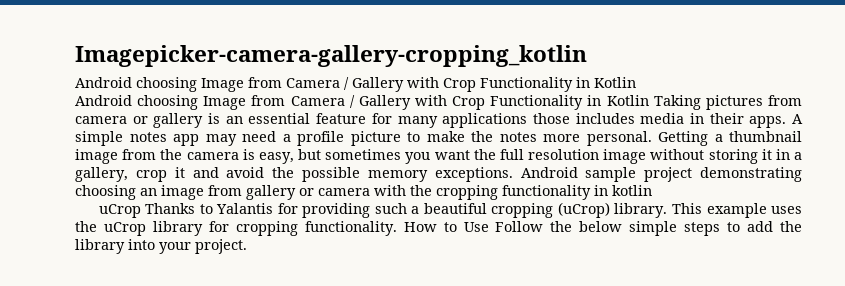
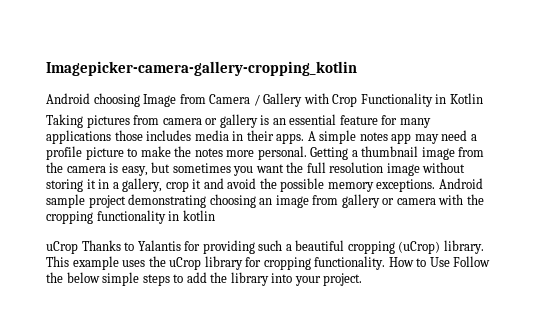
- Android choosing Image from Camera / Gallery with Crop Functionality in Kotlin Taking pictures from camera or gallery is an essential feature for many applications those includes media in their apps.
+ Taking pictures from camera or gallery is an essential feature for many applications those includes media in their apps.

